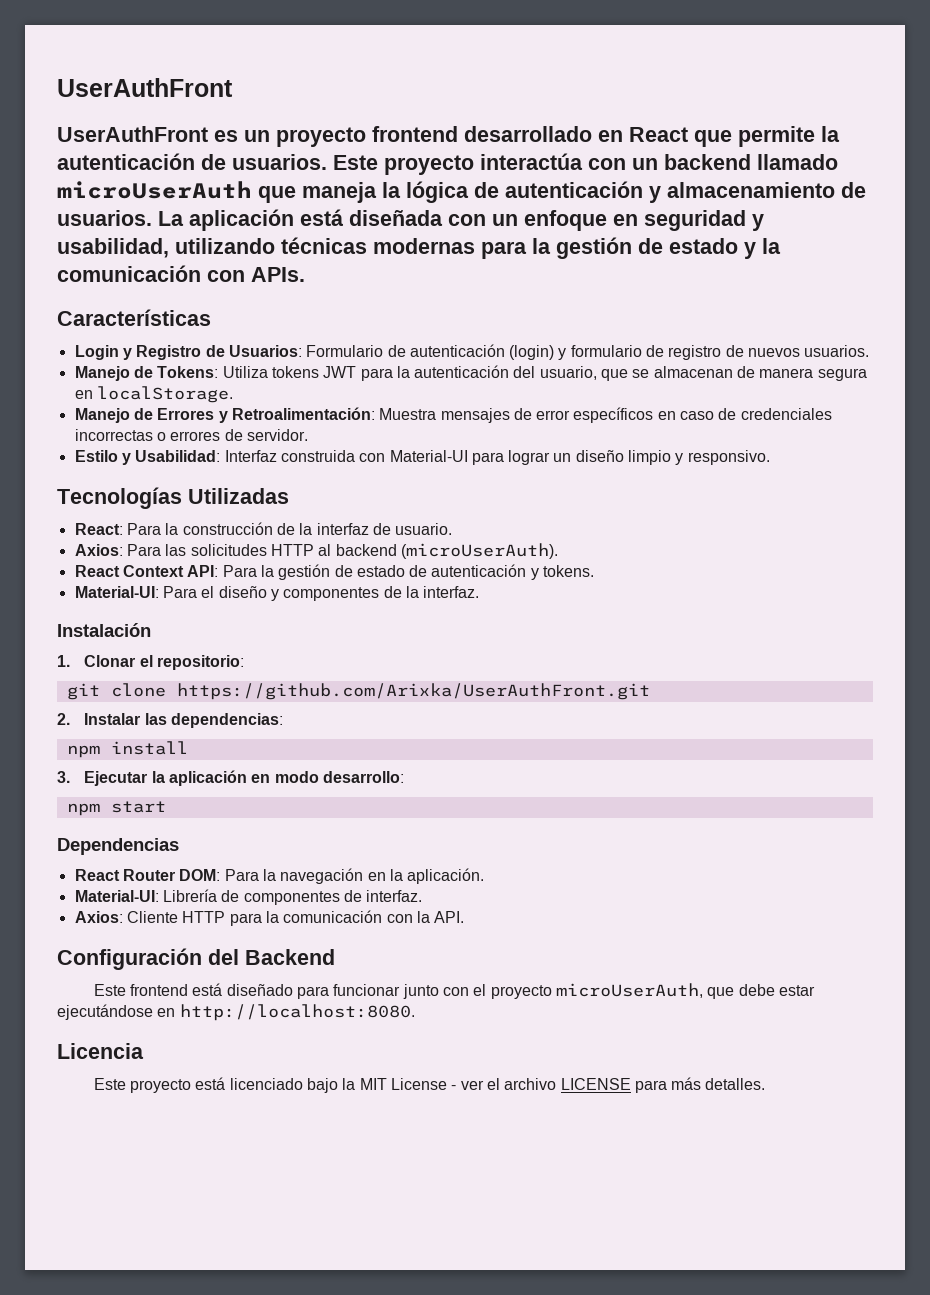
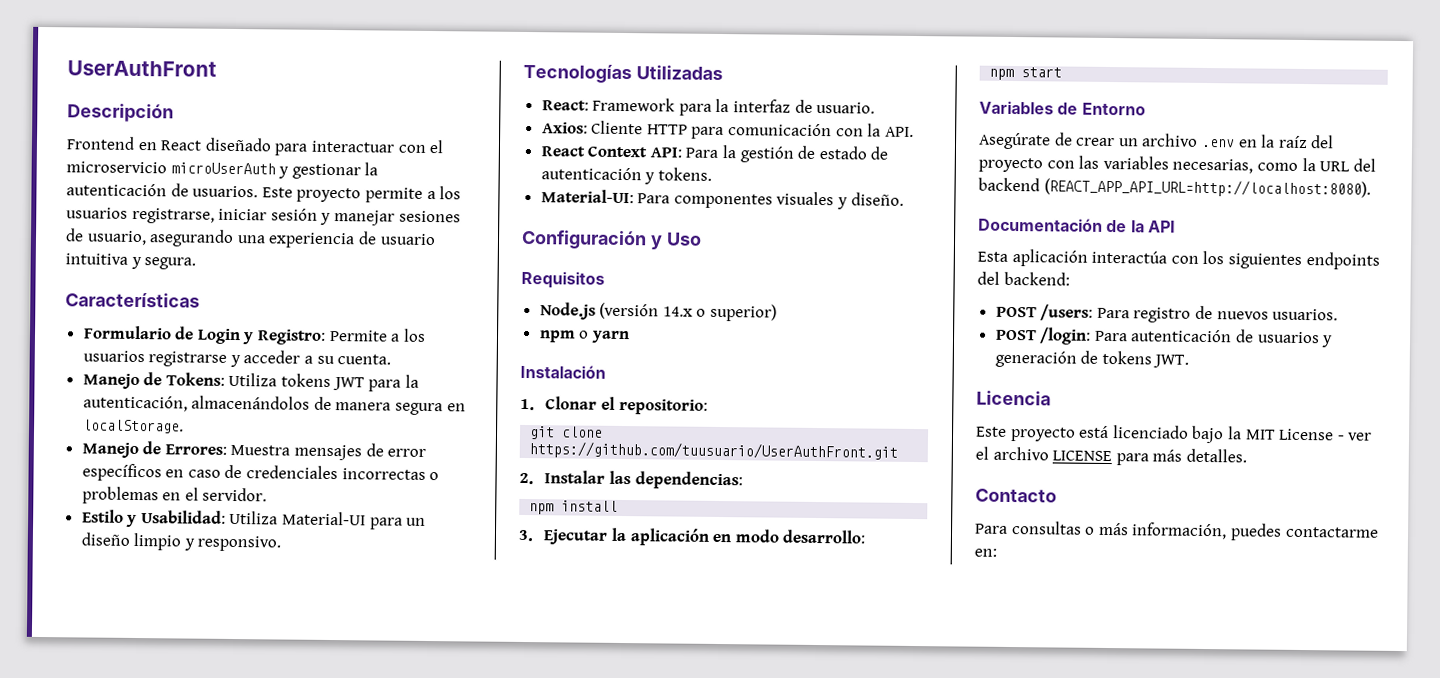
- UserAuthFront es un proyecto frontend desarrollado en React que permite la autenticación de usuarios.
+ Descripción
+ Frontend en React diseñado para interactuar con el microservicio microUserAuth y gestionar la autenticación de usuarios.
- Este proyecto interactúa con un backend llamado microUserAuth que maneja la lógica de autenticación y almacenamiento de usuarios. La aplicación está diseñada con un enfoque en seguridad y usabilidad, utilizando técnicas modernas para la gestión de estado y la comunicación con APIs.
+ Este proyecto permite a los usuarios registrarse, iniciar sesión y manejar sesiones de usuario, asegurando una experiencia de usuario intuitiva y segura.
  Características
- Login y Registro de Usuarios: Formulario de autenticación (login) y formulario de registro de nuevos usuarios.
+ Formulario de Login y Registro: Permite a los usuarios registrarse y acceder a su cuenta.
- Manejo de Tokens: Utiliza tokens JWT para la autenticación del usuario, que se almacenan de manera segura en localStorage.
+ Manejo de Tokens: Utiliza tokens JWT para la autenticación, almacenándolos de manera segura en localStorage.
- Manejo de Errores y Retroalimentación: Muestra mensajes de error específicos en caso de credenciales incorrectas o errores de servidor.
+ Manejo de Errores: Muestra mensajes de error específicos en caso de credenciales incorrectas o problemas en el servidor.
- Estilo y Usabilidad: Interfaz construida con Material-UI para lograr un diseño limpio y responsivo.
+ Estilo y Usabilidad: Utiliza Material-UI para un diseño limpio y responsivo.
- React: Para la construcción de la interfaz de usuario.
+ React: Framework para la interfaz de usuario.
- Axios: Para las solicitudes HTTP al backend (microUserAuth).
+ Axios: Cliente HTTP para comunicación con la API.
- Material-UI: Para el diseño y componentes de la interfaz.
+ Material-UI: Para componentes visuales y diseño.
+ Configuración y Uso
+ Requisitos
+ Node.js (versión 14.x o superior)
+ npm o yarn
- git clone https://github.com/Arixka/UserAuthFront.git
+ git clone https://github.com/tuusuario/UserAuthFront.git
- Dependencias
- React Router DOM: Para la navegación en la aplicación.
- Material-UI: Librería de componentes de interfaz.
- Axios: Cliente HTTP para la comunicación con la API.
- Configuración del Backend
- Este frontend está diseñado para funcionar junto con el proyecto microUserAuth, que debe estar ejecutándose en http://localhost:8080.
+ Variables de Entorno
+ Asegúrate de crear un archivo .env en la raíz del proyecto con las variables necesarias, como la URL del backend (REACT_APP_API_URL=http://localhost:8080).
+ Documentación de la API
+ Esta aplicación interactúa con los siguientes endpoints del backend:
+ POST /users: Para registro de nuevos usuarios.
+ POST /login: Para autenticación de usuarios y generación de tokens JWT.
+ Contacto
+ Para consultas o más información, puedes contactarme en:

